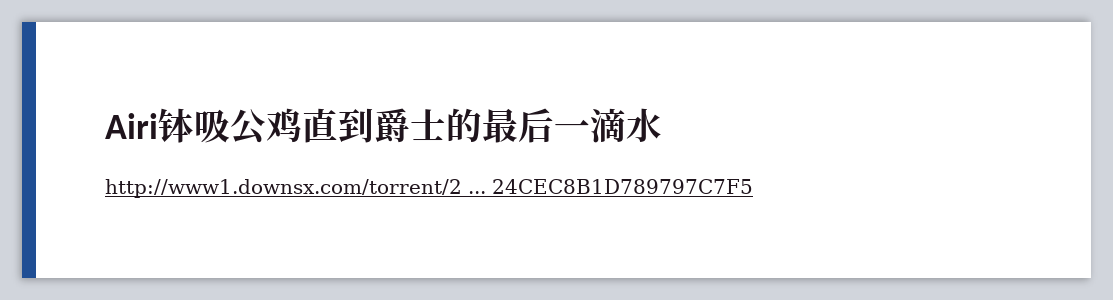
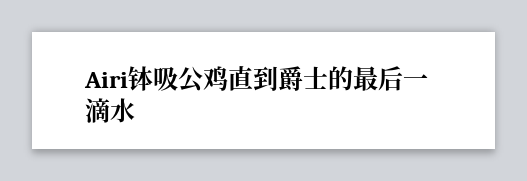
- http://www1.downsx.com/torrent/2 ... 24CEC8B1D789797C7F5

